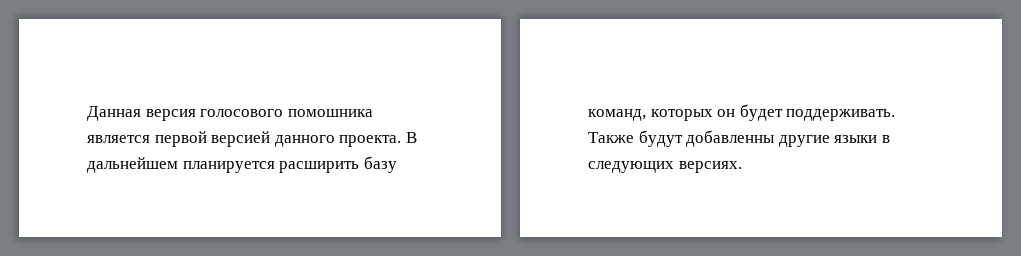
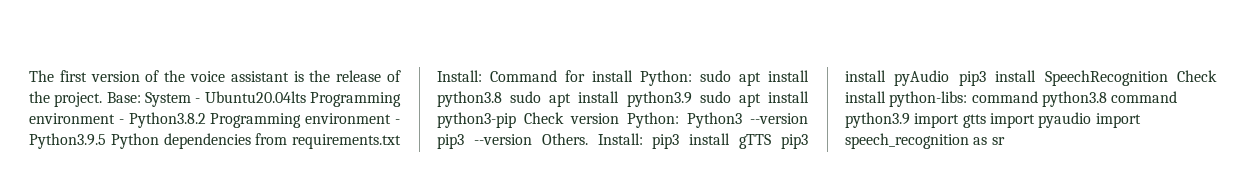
- Данная версия голосового помошника является первой версией данного проекта. В дальнейшем планируется расширить базу команд, которых он будет поддерживать. Также будут добавленны другие языки в следующих версиях.
+ The first version of the voice assistant is the release of the project. Base: System - Ubuntu20.04lts Programming environment - Python3.8.2 Programming environment - Python3.9.5 Python dependencies from requirements.txt Install: Command for install Python: sudo apt install python3.8 sudo apt install python3.9 sudo apt install python3-pip Check version Python: Python3 --version pip3 --version Others. Install: pip3 install gTTS pip3 install pyAudio pip3 install SpeechRecognition Check install python-libs: command python3.8 command python3.9 import gtts import pyaudio import speech_recognition as sr

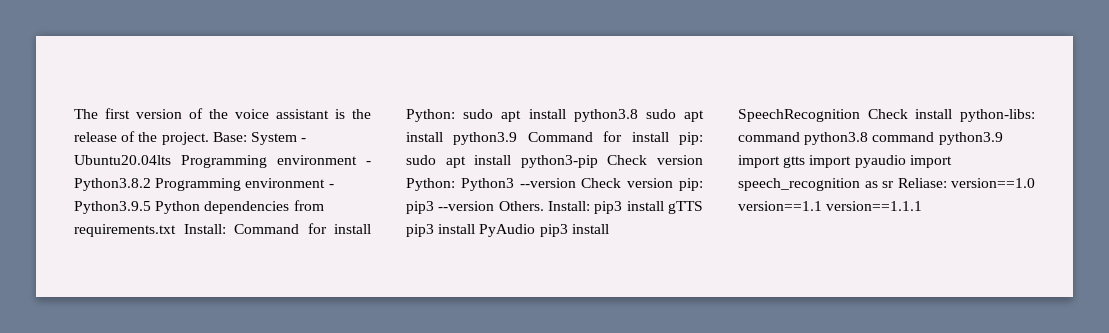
- Base: System - Ubuntu20.04lts Programming environment - Python3.8.2 Programming environment - Python3.9.5 Python dependencies from requirements.txt Install: Command for install Python: sudo apt install python3.8 sudo apt install python3.9 sudo apt install python3-pip Check version Python: Python3 --version pip3 --version Others.
+ Base: System - Ubuntu20.04lts Programming environment - Python3.8.2 Programming environment - Python3.9.5 Python dependencies from requirements.txt Install: Command for install Python: sudo apt install python3.8 sudo apt install python3.9 Command for install pip: sudo apt install python3-pip Check version Python: Python3 --version Check version pip: pip3 --version Others.
- Install: pip3 install gTTS pip3 install pyAudio pip3 install SpeechRecognition Check install python-libs: command python3.8 command python3.9 import gtts import pyaudio import speech_recognition as sr
+ Install: pip3 install gTTS pip3 install PyAudio pip3 install SpeechRecognition Check install python-libs: command python3.8 command python3.9 import gtts import pyaudio import speech_recognition as sr Reliase: version==1.0 version==1.1 version==1.1.1

